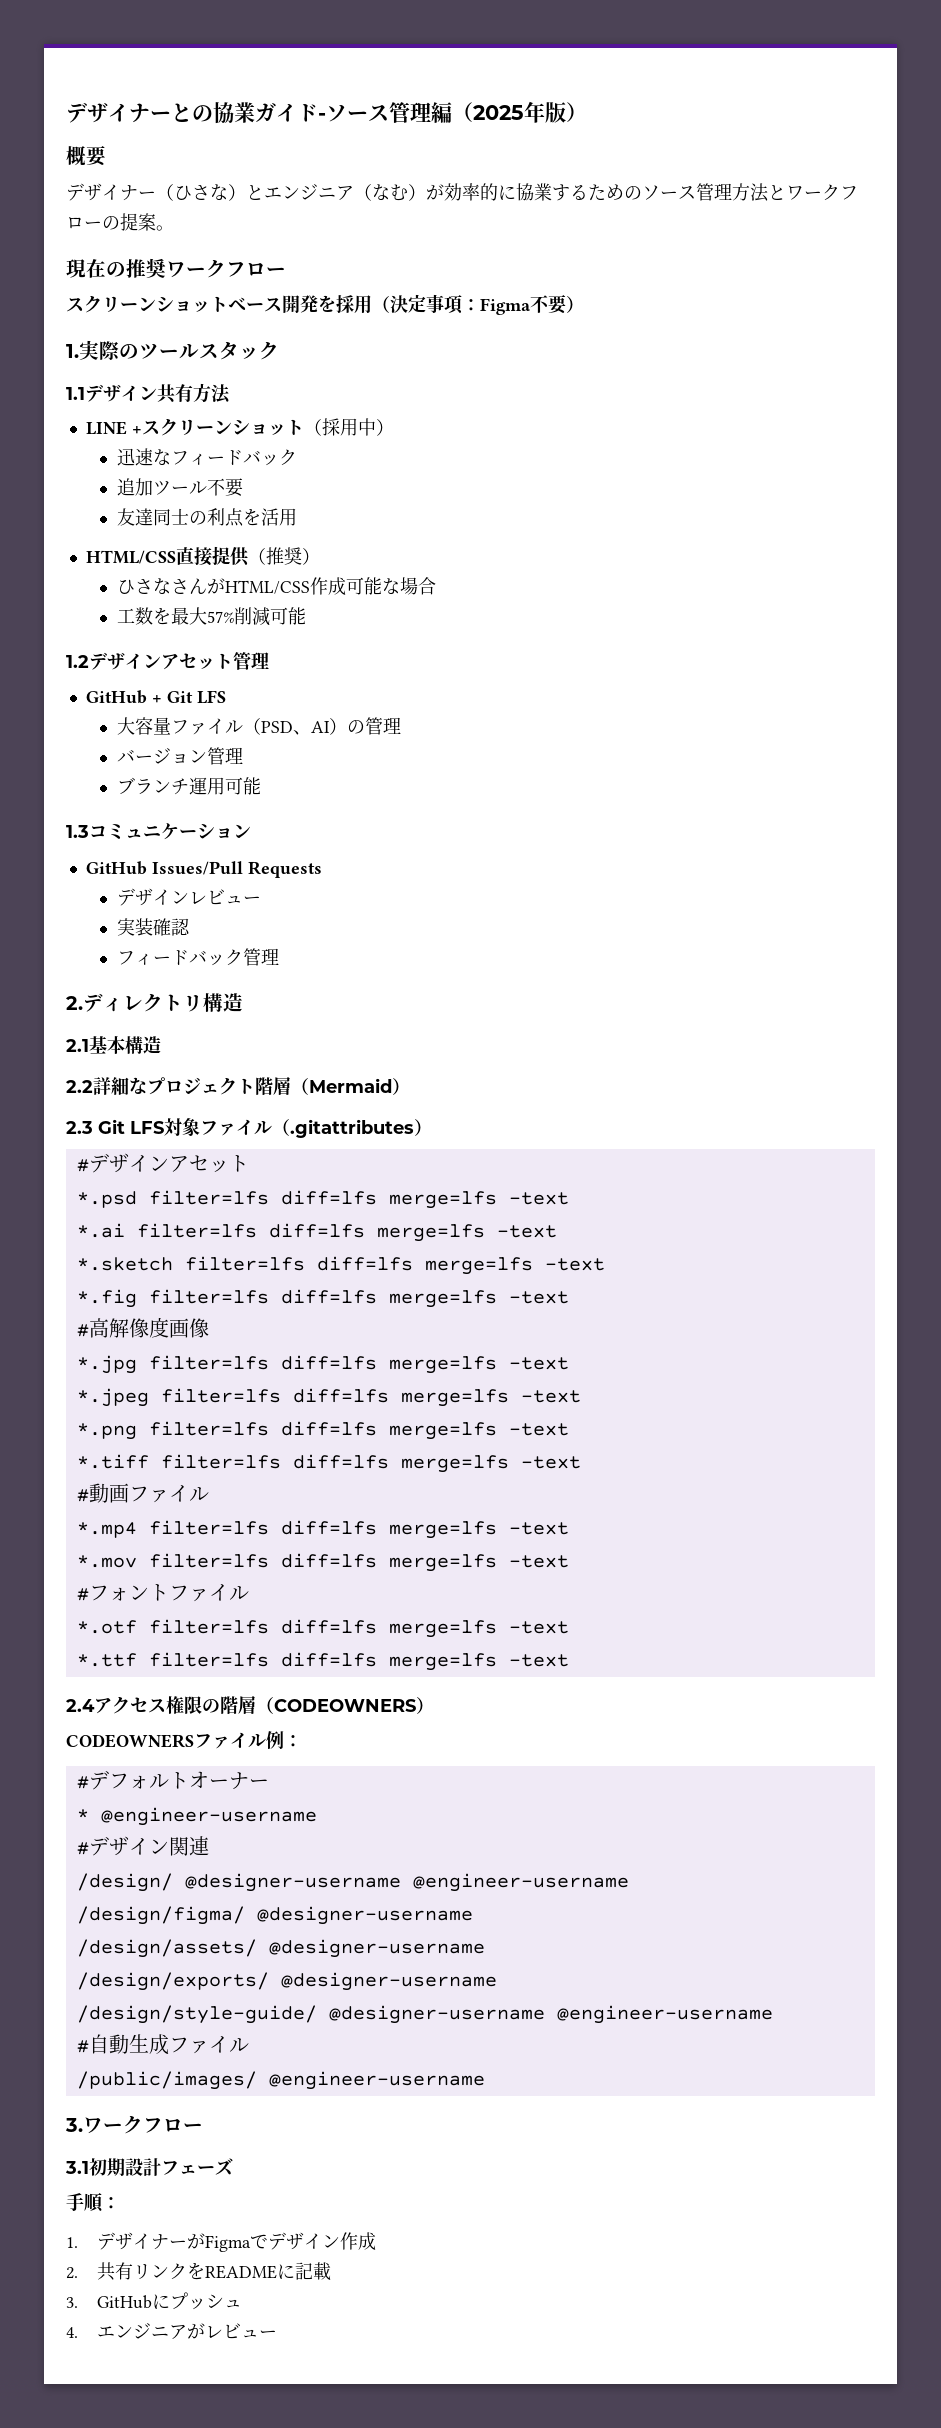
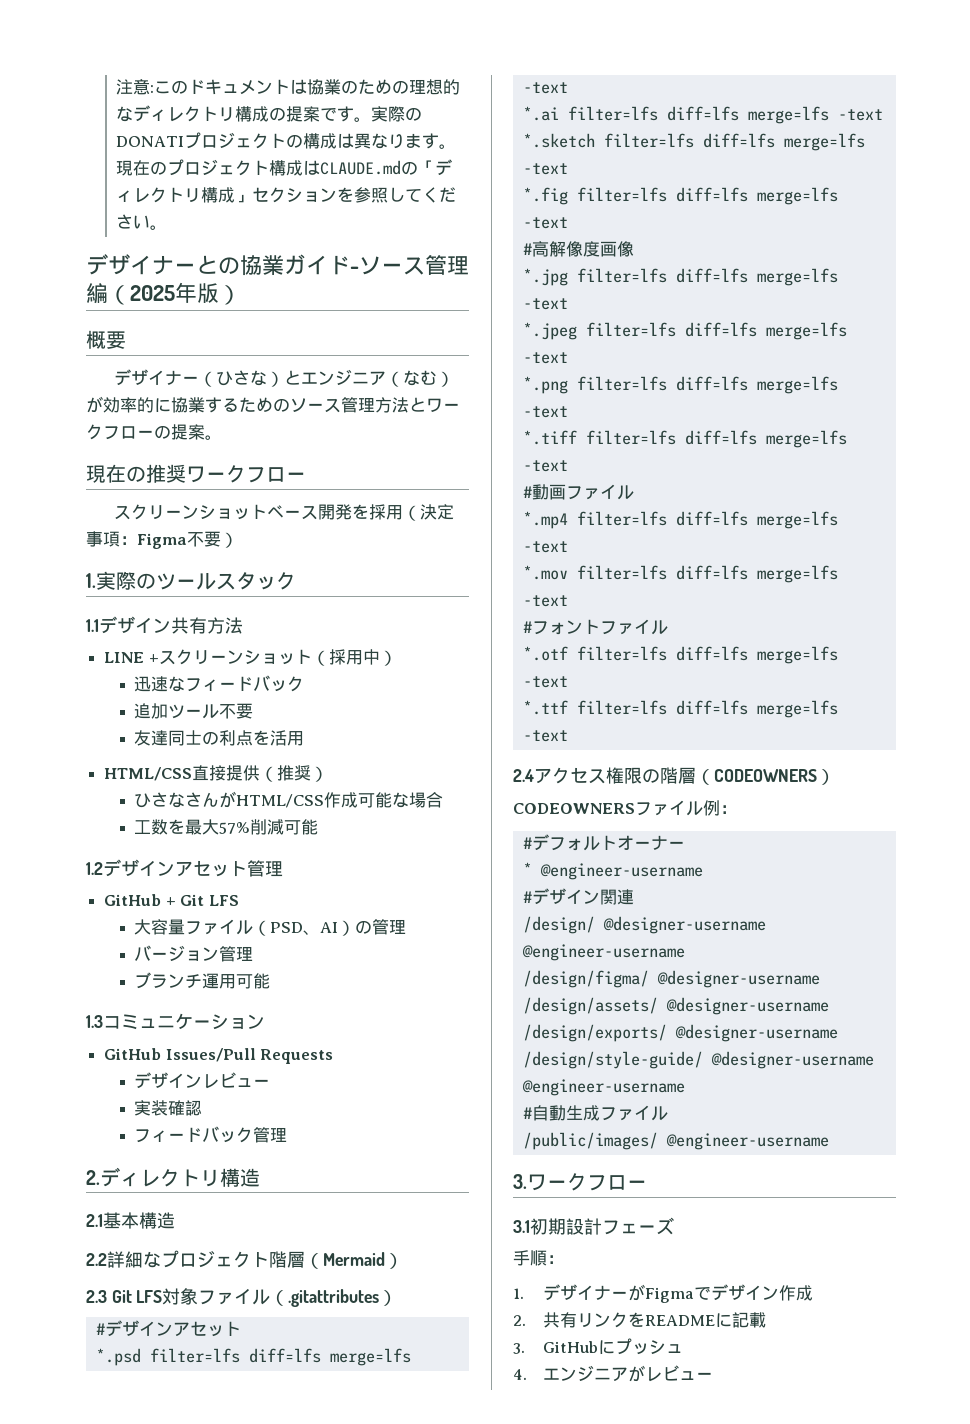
+ 注意:このドキュメントは協業のための理想的なディレクトリ構成の提案です。実際のDONATIプロジェクトの構成は異なります。現在のプロジェクト構成はCLAUDE.mdの「ディレクトリ構成」セクションを参照してください。

